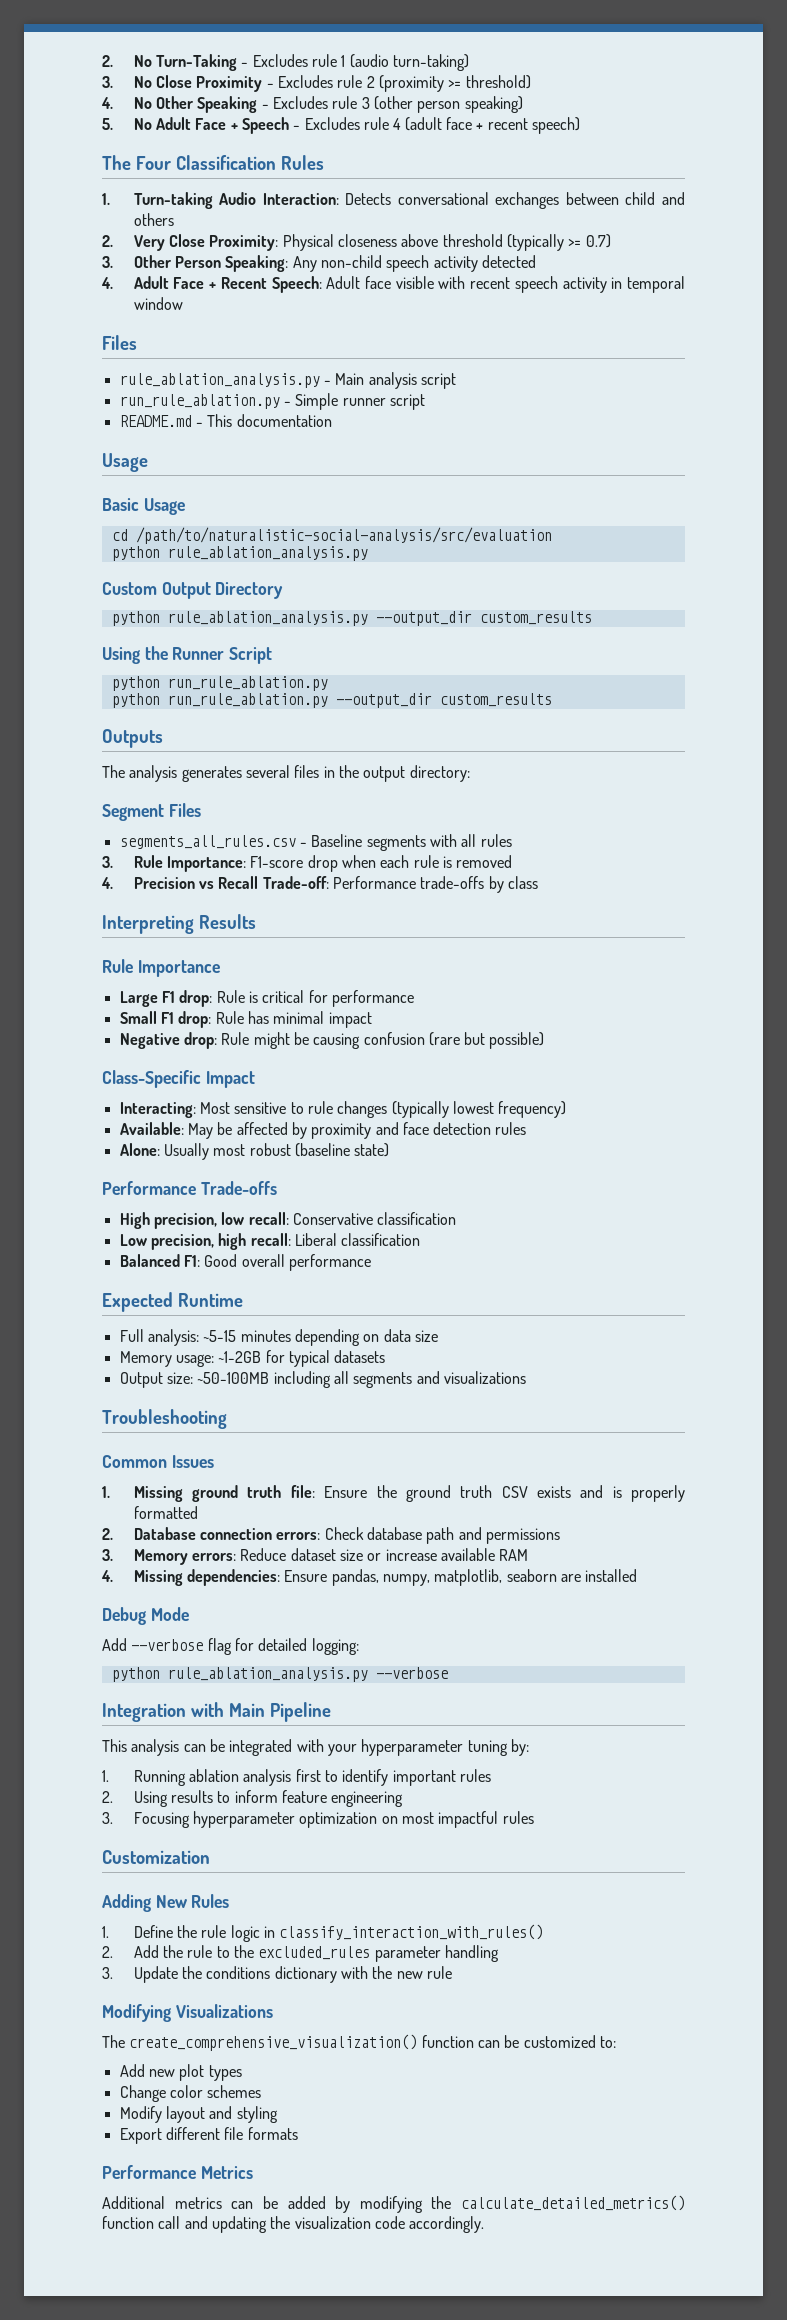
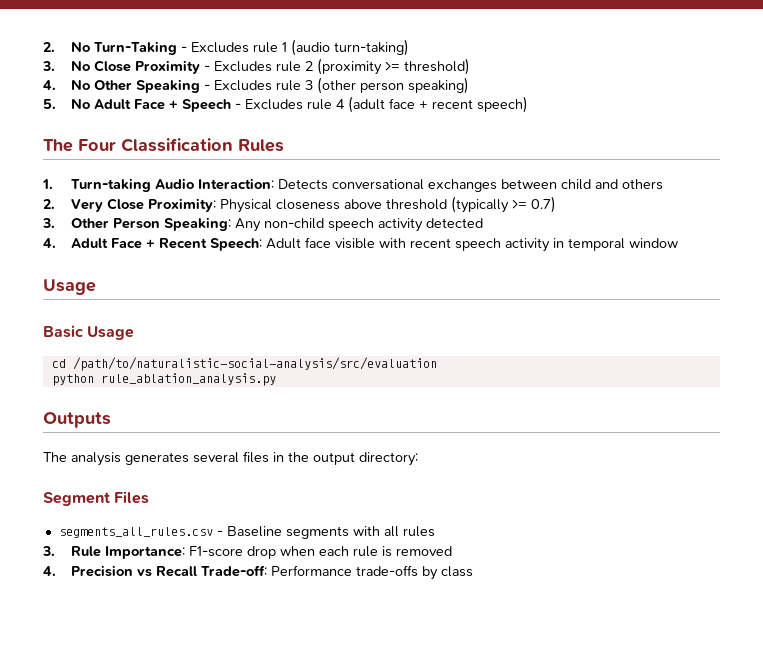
  4. Adult Face + Recent Speech: Adult face visible with recent speech activity in temporal window
- Files
- rule_ablation_analysis.py - Main analysis script
- run_rule_ablation.py - Simple runner script
- README.md - This documentation
- Custom Output Directory
- python rule_ablation_analysis.py --output_dir custom_results
- Using the Runner Script
- python run_rule_ablation.py
- python run_rule_ablation.py --output_dir custom_results
- Interpreting Results
- Rule Importance
- Large F1 drop: Rule is critical for performance
- Small F1 drop: Rule has minimal impact
- Negative drop: Rule might be causing confusion (rare but possible)
- Class-Specific Impact
- Interacting: Most sensitive to rule changes (typically lowest frequency)
- Available: May be affected by proximity and face detection rules
- Alone: Usually most robust (baseline state)
- Performance Trade-offs
- High precision, low recall: Conservative classification
- Low precision, high recall: Liberal classification
- Balanced F1: Good overall performance
- Expected Runtime
- Full analysis: ~5-15 minutes depending on data size
- Memory usage: ~1-2GB for typical datasets
- Output size: ~50-100MB including all segments and visualizations
- Troubleshooting
- Common Issues
- 1. Missing ground truth file: Ensure the ground truth CSV exists and is properly formatted
- 2. Database connection errors: Check database path and permissions
- 3. Memory errors: Reduce dataset size or increase available RAM
- 4. Missing dependencies: Ensure pandas, numpy, matplotlib, seaborn are installed
- Debug Mode
- Add --verbose flag for detailed logging:
- python rule_ablation_analysis.py --verbose
- Integration with Main Pipeline
- This analysis can be integrated with your hyperparameter tuning by:
- 1. Running ablation analysis first to identify important rules
- 2. Using results to inform feature engineering
- 3. Focusing hyperparameter optimization on most impactful rules
- Customization
- Adding New Rules
- 1. Define the rule logic in classify_interaction_with_rules()
- 2. Add the rule to the excluded_rules parameter handling
- 3. Update the conditions dictionary with the new rule
- Modifying Visualizations
- The create_comprehensive_visualization() function can be customized to:
- Add new plot types
- Change color schemes
- Modify layout and styling
- Export different file formats
- Performance Metrics
- Additional metrics can be added by modifying the calculate_detailed_metrics() function call and updating the visualization code accordingly.

